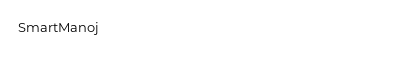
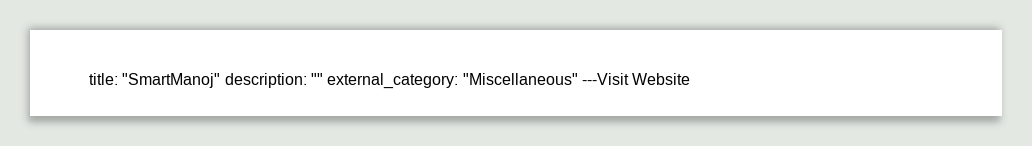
- SmartManoj
+ title: "SmartManoj" description: "" external_category: "Miscellaneous" ---Visit Website

